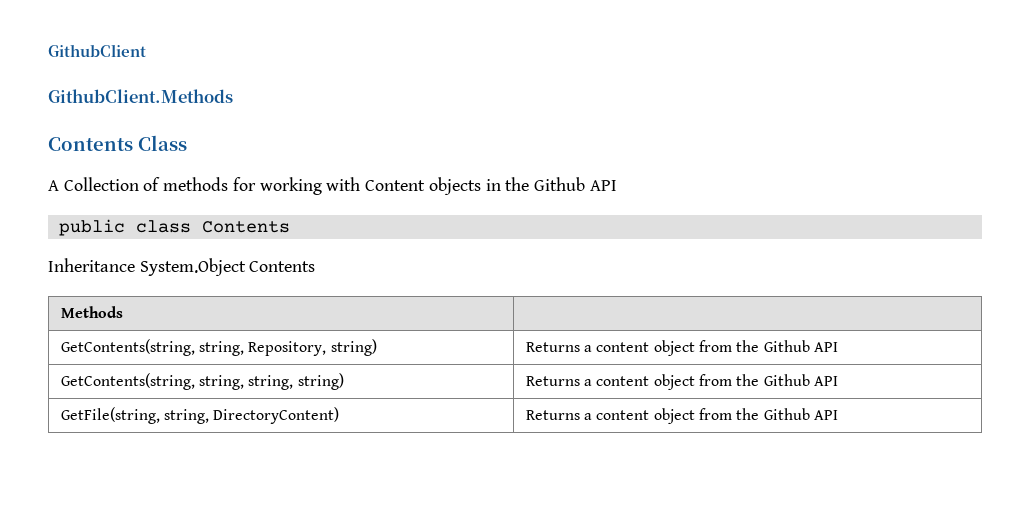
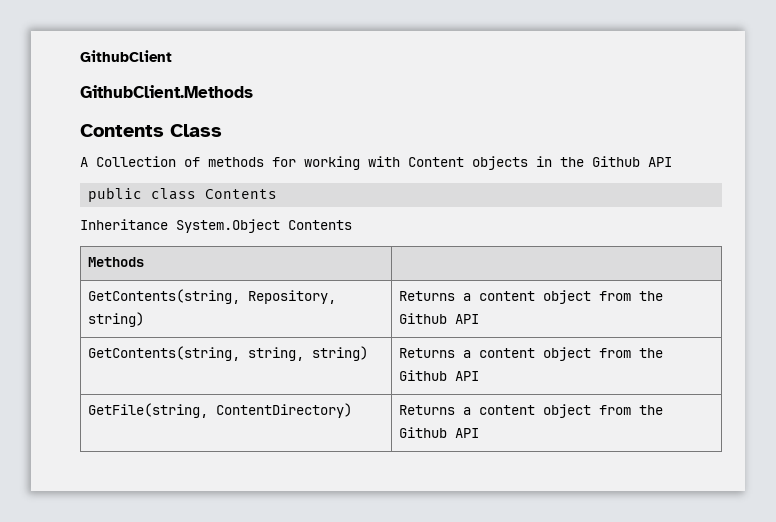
- GetContents(string, string, Repository, string) | Returns a content object from the Github API
+ GetContents(string, Repository, string) | Returns a content object from the Github API
- GetContents(string, string, string, string) | Returns a content object from the Github API
+ GetContents(string, string, string) | Returns a content object from the Github API
- GetFile(string, string, DirectoryContent) | Returns a content object from the Github API
+ GetFile(string, ContentDirectory) | Returns a content object from the Github API

